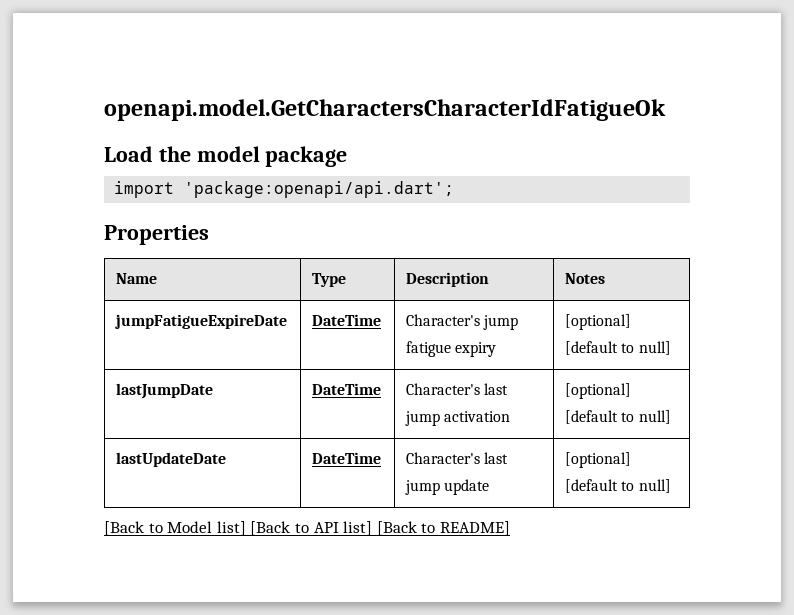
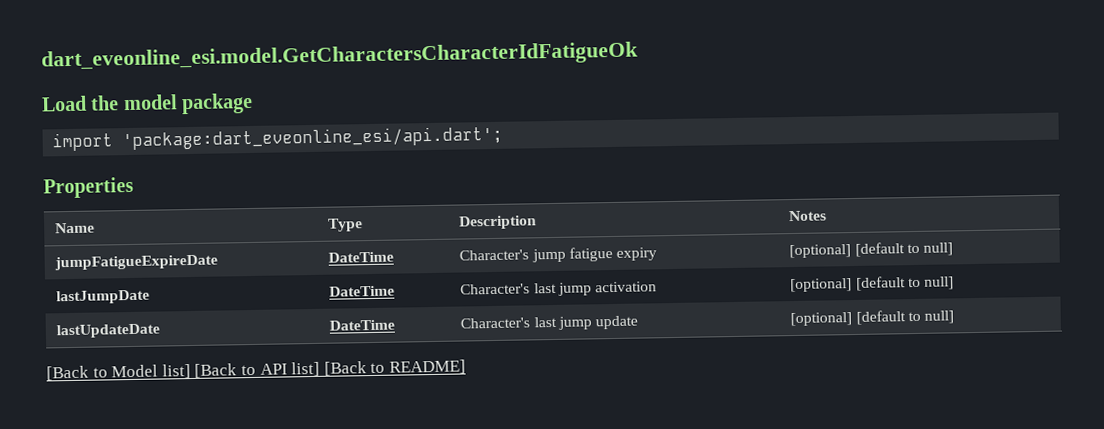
- openapi.model.GetCharactersCharacterIdFatigueOk
+ dart_eveonline_esi.model.GetCharactersCharacterIdFatigueOk
- import 'package:openapi/api.dart';
+ import 'package:dart_eveonline_esi/api.dart';

